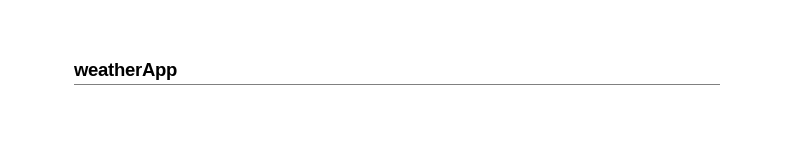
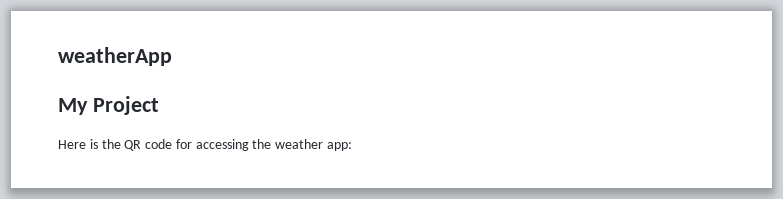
+ My Project
+ Here is the QR code for accessing the weather app:

